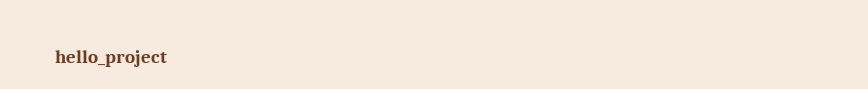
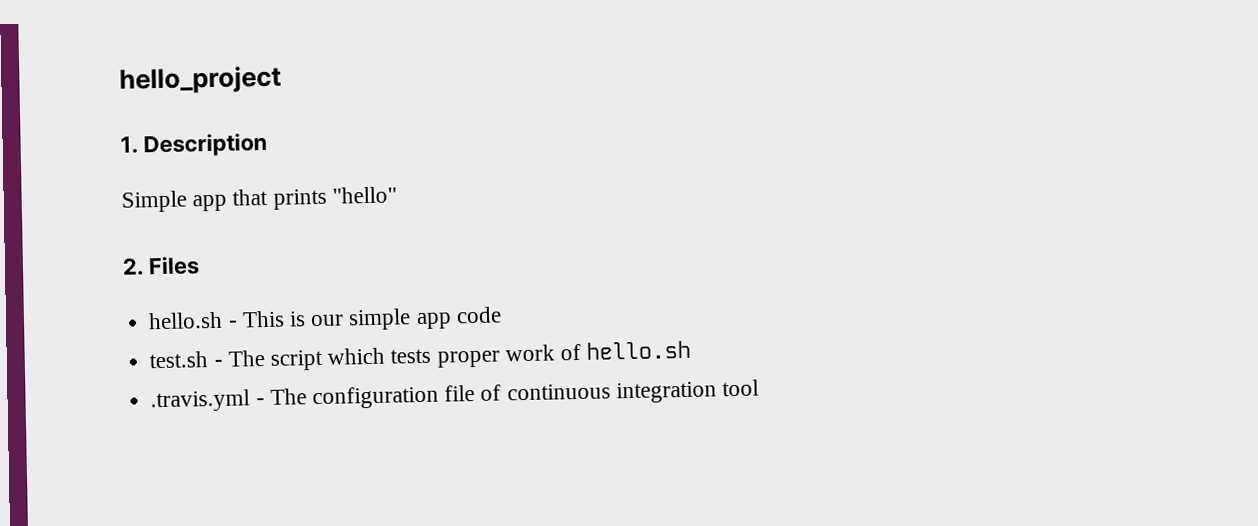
+ 1. Description
+ Simple app that prints "hello"
+ 2. Files
+ hello.sh - This is our simple app code
+ test.sh - The script which tests proper work of hello.sh
+ .travis.yml - The configuration file of continuous integration tool

